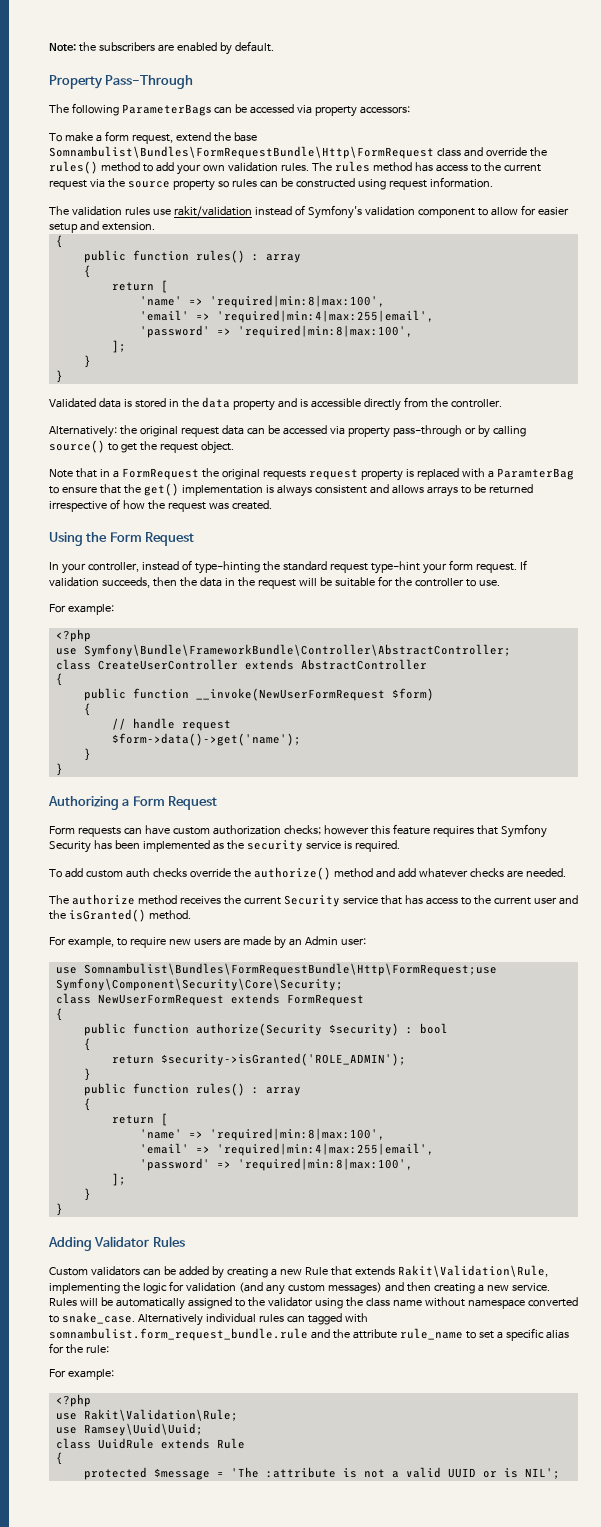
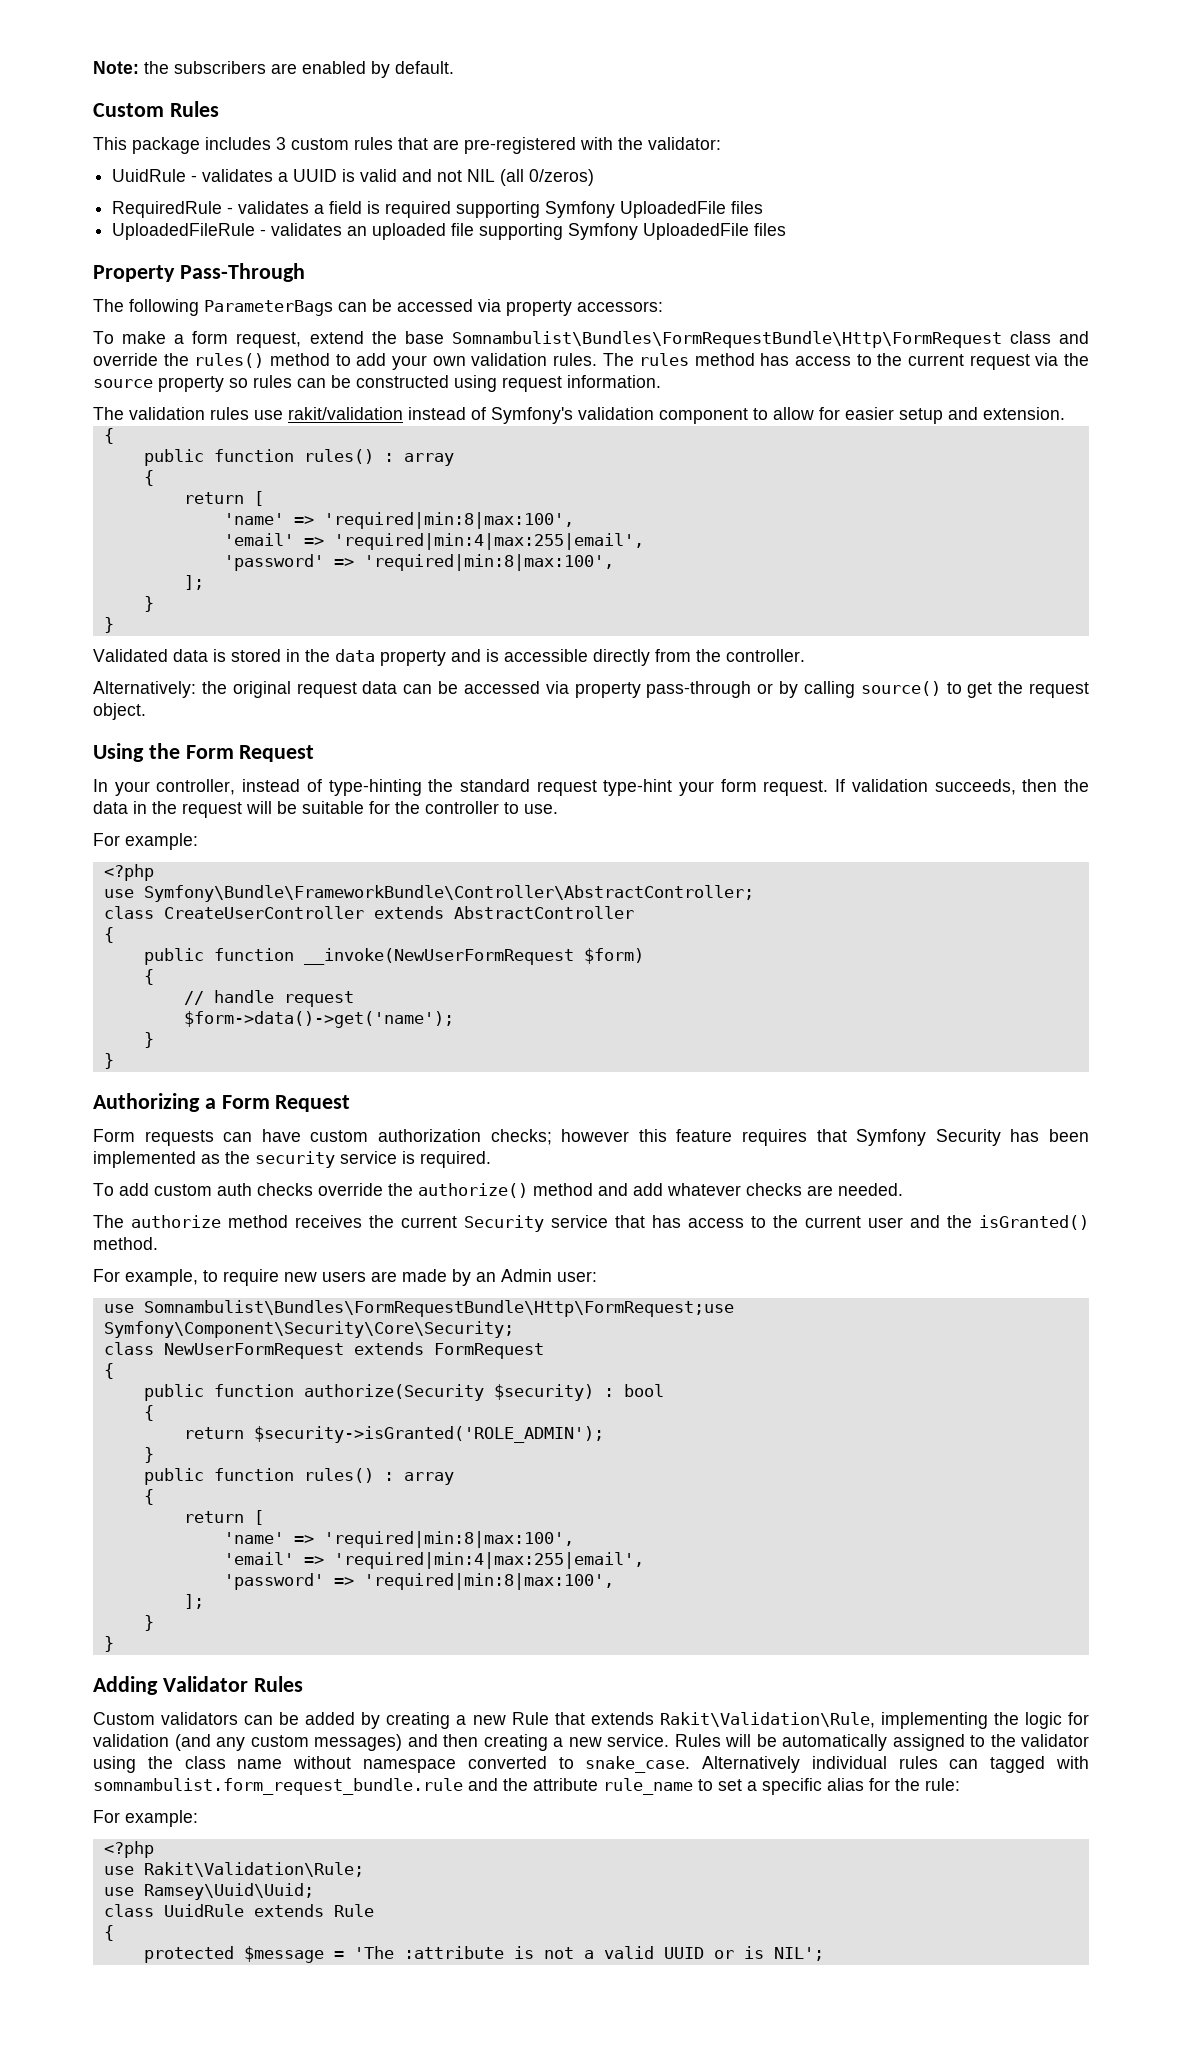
+ Custom Rules
+ This package includes 3 custom rules that are pre-registered with the validator:
+ UuidRule - validates a UUID is valid and not NIL (all 0/zeros)
+ RequiredRule - validates a field is required supporting Symfony UploadedFile files
+ UploadedFileRule - validates an uploaded file supporting Symfony UploadedFile files
- Note that in a FormRequest the original requests request property is replaced with a ParamterBag to ensure that the get() implementation is always consistent and allows arrays to be returned irrespective of how the request was created.

